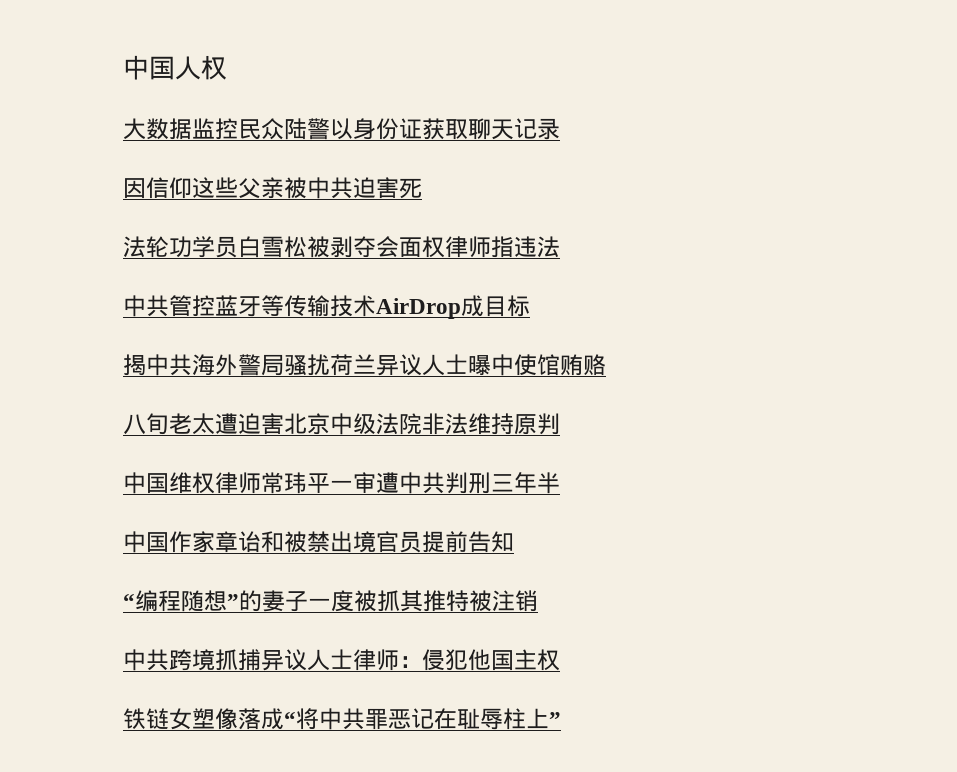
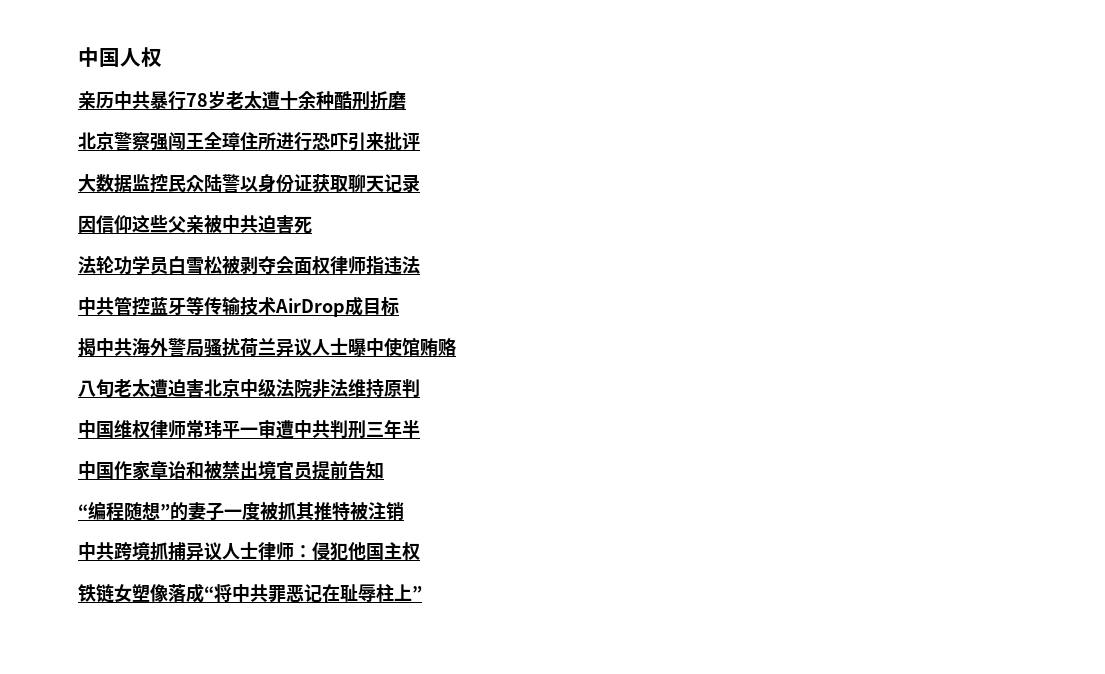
+ 亲历中共暴行78岁老太遭十余种酷刑折磨
+ 北京警察强闯王全璋住所进行恐吓引来批评

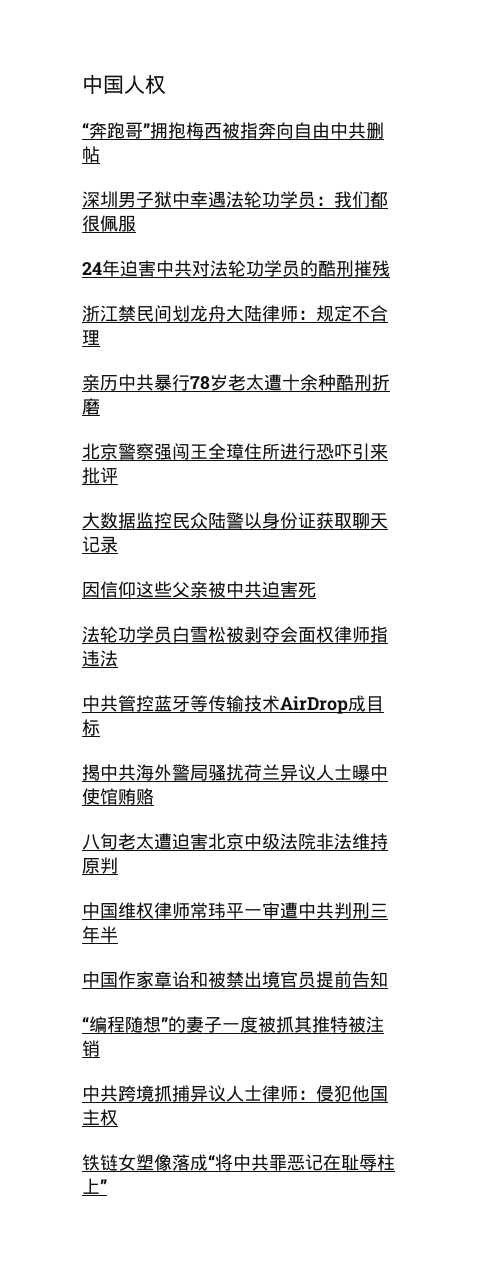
+ “奔跑哥”拥抱梅西被指奔向自由中共删帖
+ 深圳男子狱中幸遇法轮功学员：我们都很佩服
+ 24年迫害中共对法轮功学员的酷刑摧残
+ 浙江禁民间划龙舟大陆律师：规定不合理

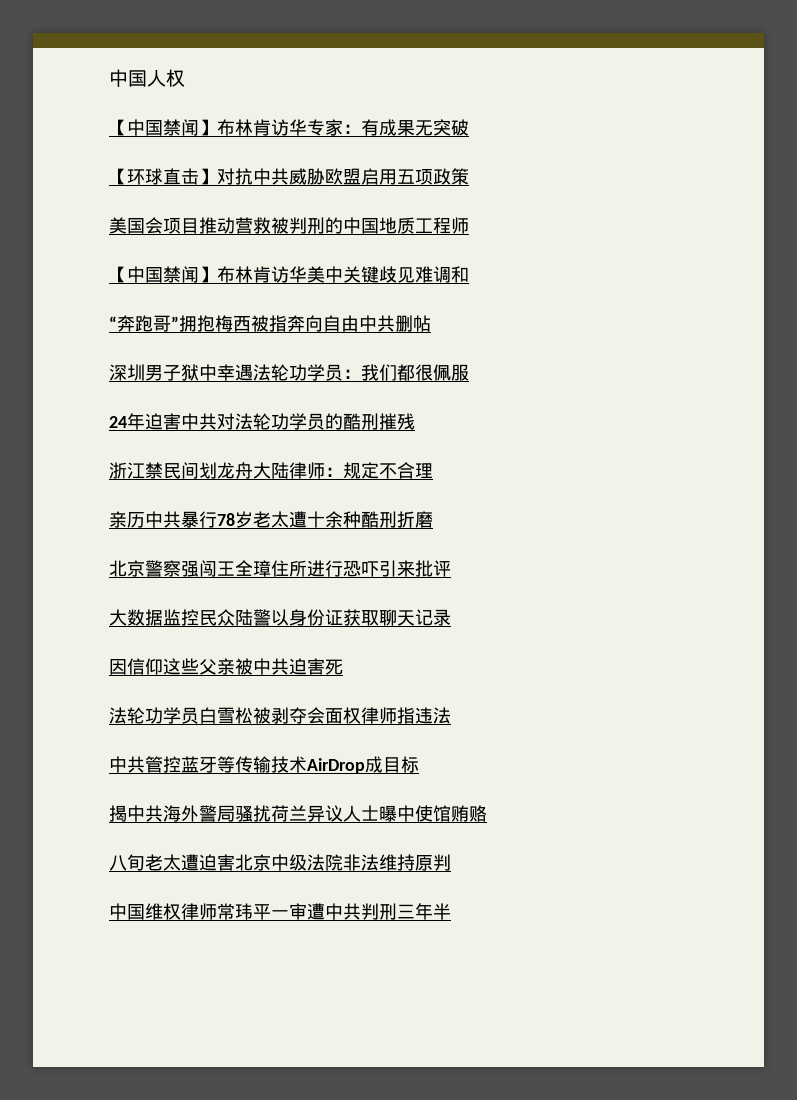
+ 【中国禁闻】布林肯访华专家：有成果无突破
+ 【环球直击】对抗中共威胁欧盟启用五项政策
+ 美国会项目推动营救被判刑的中国地质工程师
+ 【中国禁闻】布林肯访华美中关键歧见难调和
- 中国作家章诒和被禁出境官员提前告知
- “编程随想”的妻子一度被抓其推特被注销
- 中共跨境抓捕异议人士律师：侵犯他国主权
- 铁链女塑像落成“将中共罪恶记在耻辱柱上”

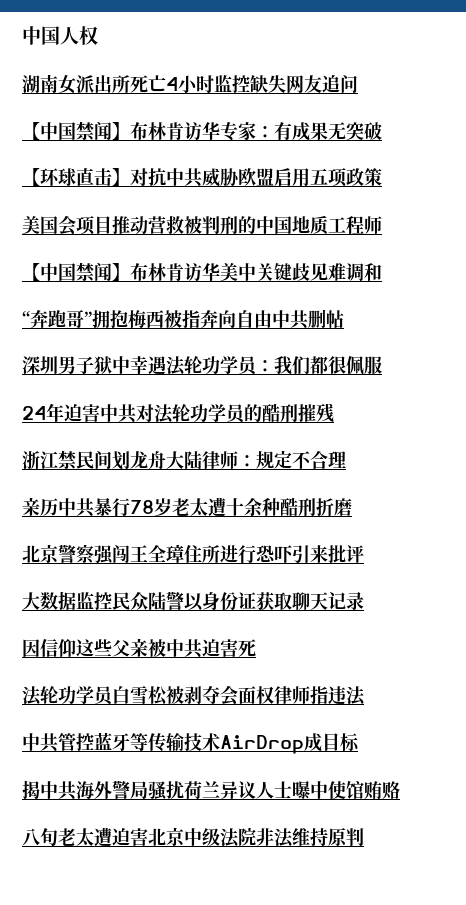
+ 湖南女派出所死亡4小时监控缺失网友追问
- 中国维权律师常玮平一审遭中共判刑三年半

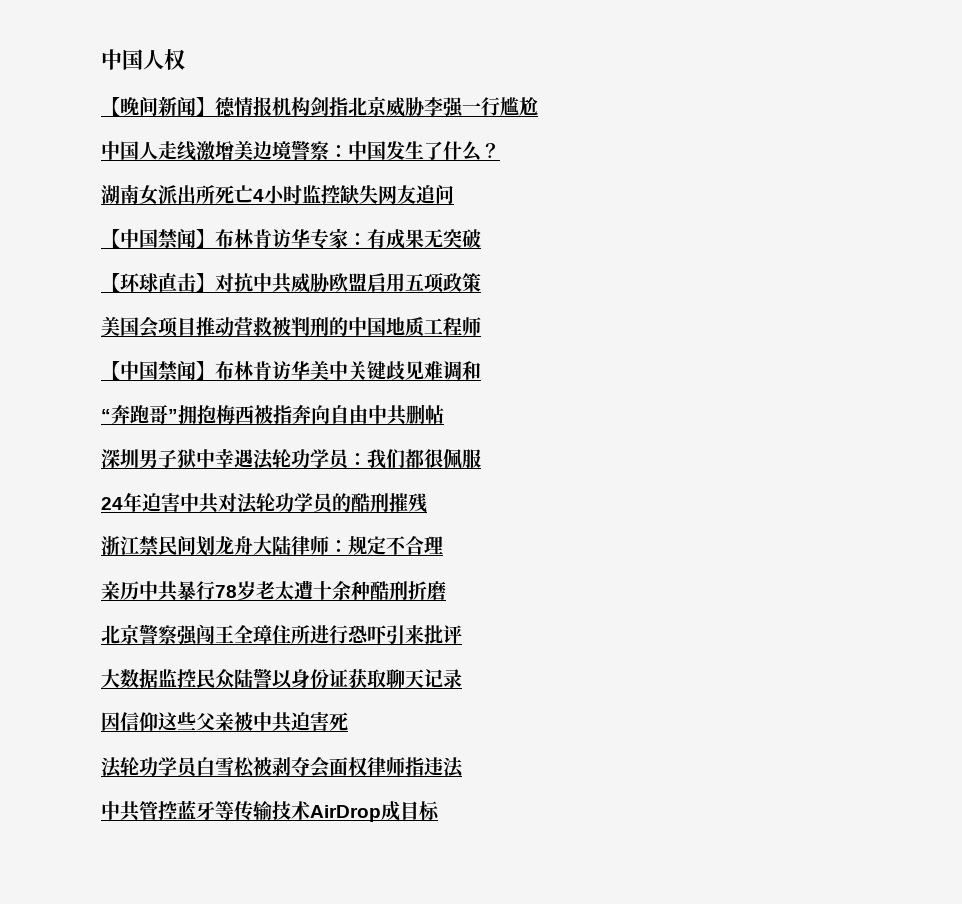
+ 【晚间新闻】德情报机构剑指北京威胁李强一行尴尬
+ 中国人走线激增美边境警察：中国发生了什么？
- 揭中共海外警局骚扰荷兰异议人士曝中使馆贿赂
- 八旬老太遭迫害北京中级法院非法维持原判

